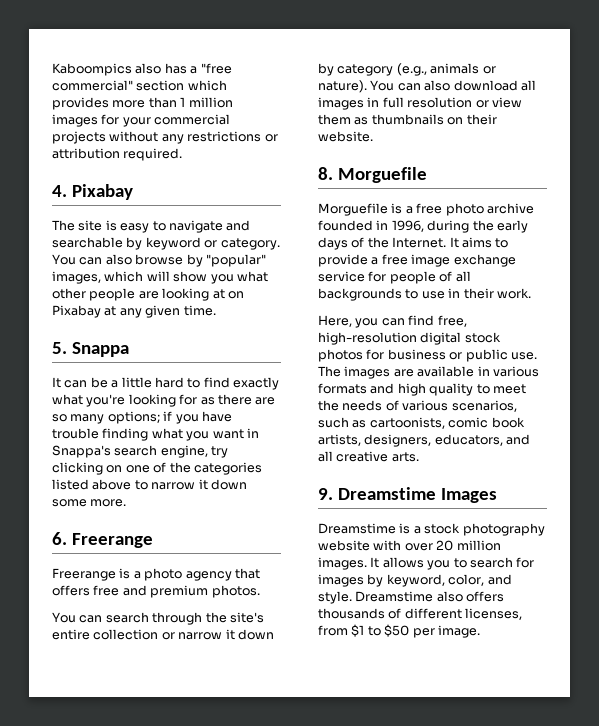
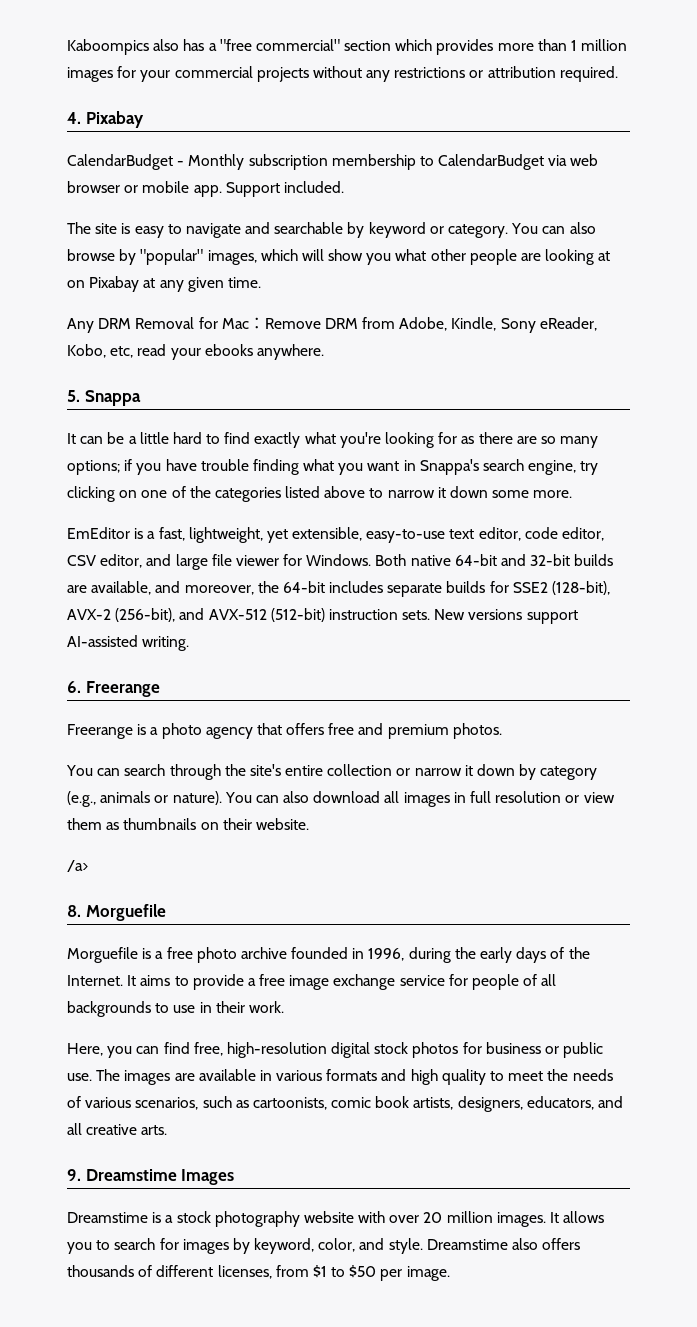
+ CalendarBudget - Monthly subscription membership to CalendarBudget via web browser or mobile app. Support included.
+ Any DRM Removal for Mac：Remove DRM from Adobe, Kindle, Sony eReader, Kobo, etc, read your ebooks anywhere.
+ EmEditor is a fast, lightweight, yet extensible, easy-to-use text editor, code editor, CSV editor, and large file viewer for Windows. Both native 64-bit and 32-bit builds are available, and moreover, the 64-bit includes separate builds for SSE2 (128-bit), AVX-2 (256-bit), and AVX-512 (512-bit) instruction sets. New versions support AI-assisted writing.
+ /a>

